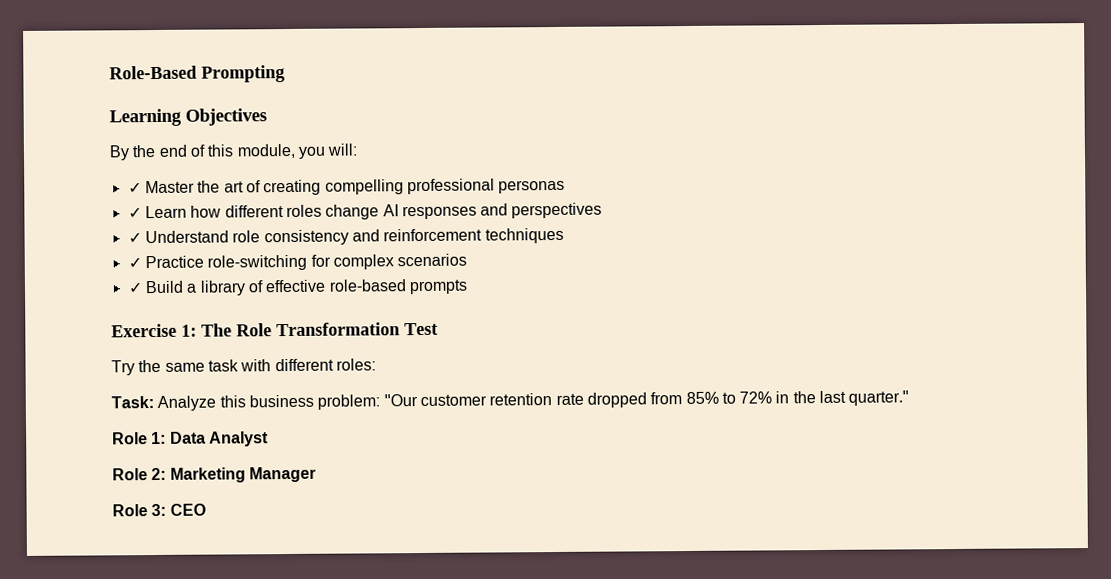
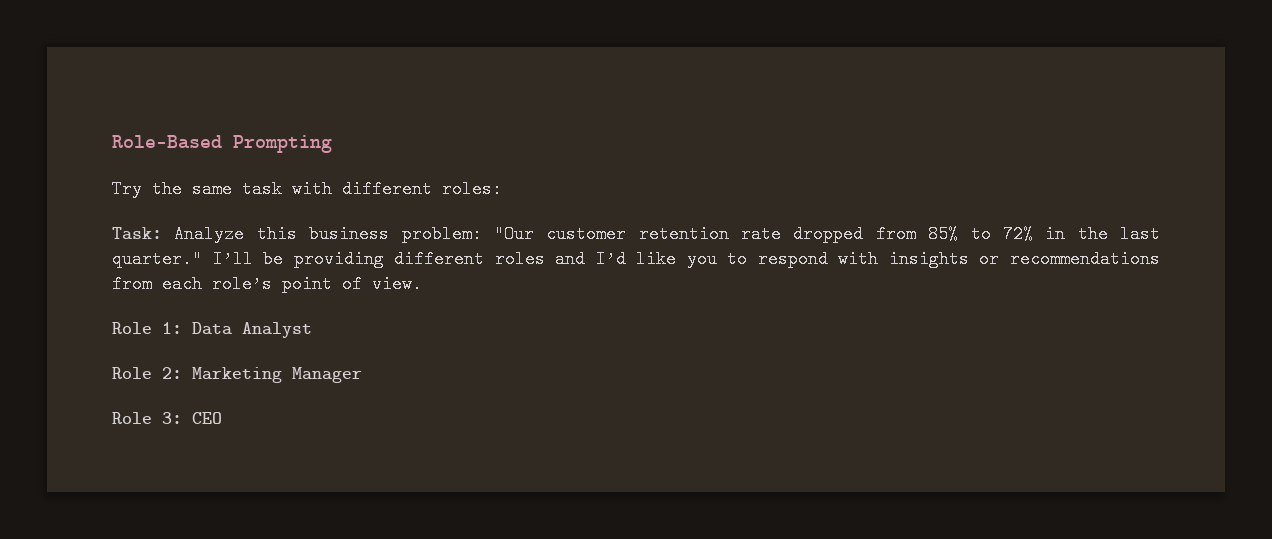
- Learning Objectives
- By the end of this module, you will:
- ✓ Master the art of creating compelling professional personas
- ✓ Learn how different roles change AI responses and perspectives
- ✓ Understand role consistency and reinforcement techniques
- ✓ Practice role-switching for complex scenarios
- ✓ Build a library of effective role-based prompts
- Exercise 1: The Role Transformation Test
+ I’ll be providing different roles and I’d like you to respond with insights or recommendations from each role’s point of view.

